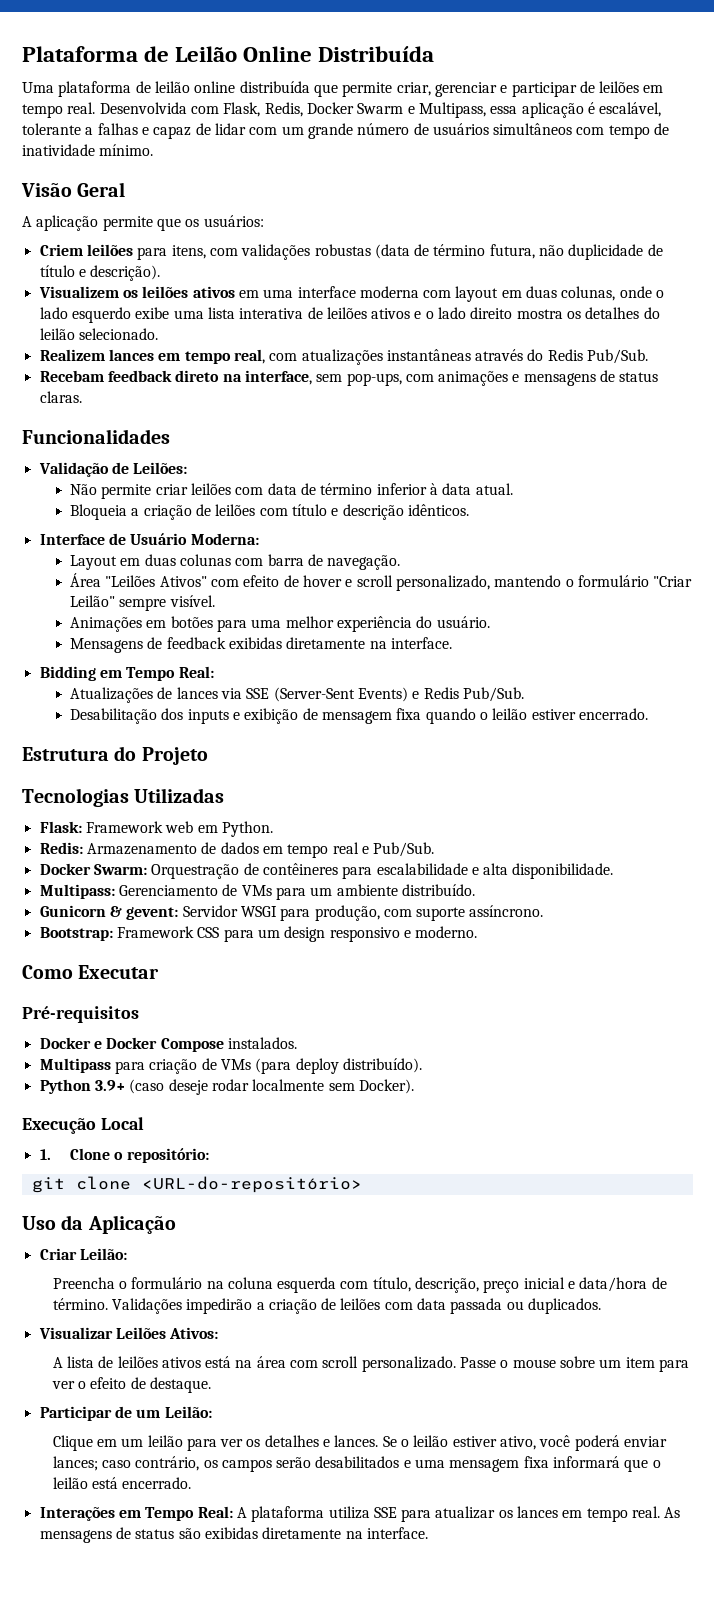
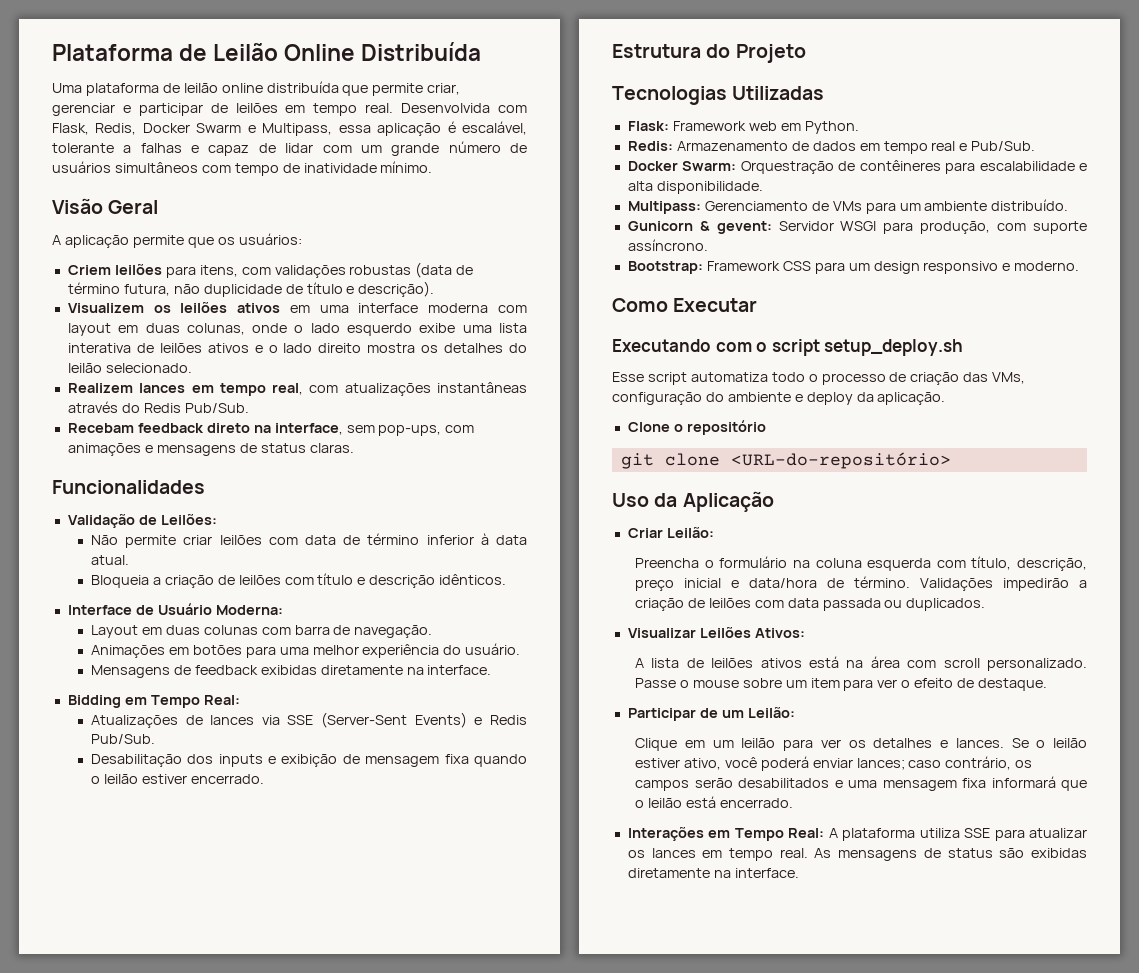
- Área "Leilões Ativos" com efeito de hover e scroll personalizado, mantendo o formulário "Criar Leilão" sempre visível.
- Pré-requisitos
- Docker e Docker Compose instalados.
- Multipass para criação de VMs (para deploy distribuído).
- Python 3.9+ (caso deseje rodar localmente sem Docker).
- Execução Local
- 1. Clone o repositório:
+ Executando com o script setup_deploy.sh
+ Esse script automatiza todo o processo de criação das VMs, configuração do ambiente e deploy da aplicação.
+ Clone o repositório

